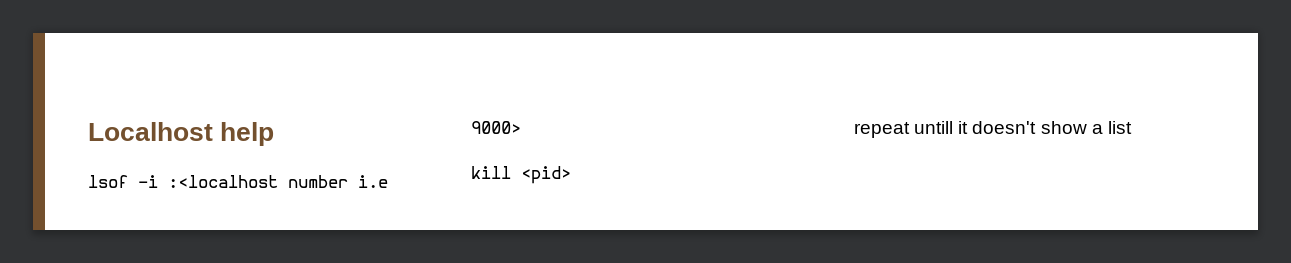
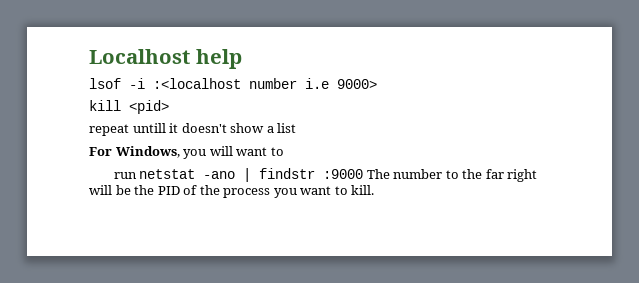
+ For Windows, you will want to
+ run netstat -ano | findstr :9000 The number to the far right will be the PID of the process you want to kill.

